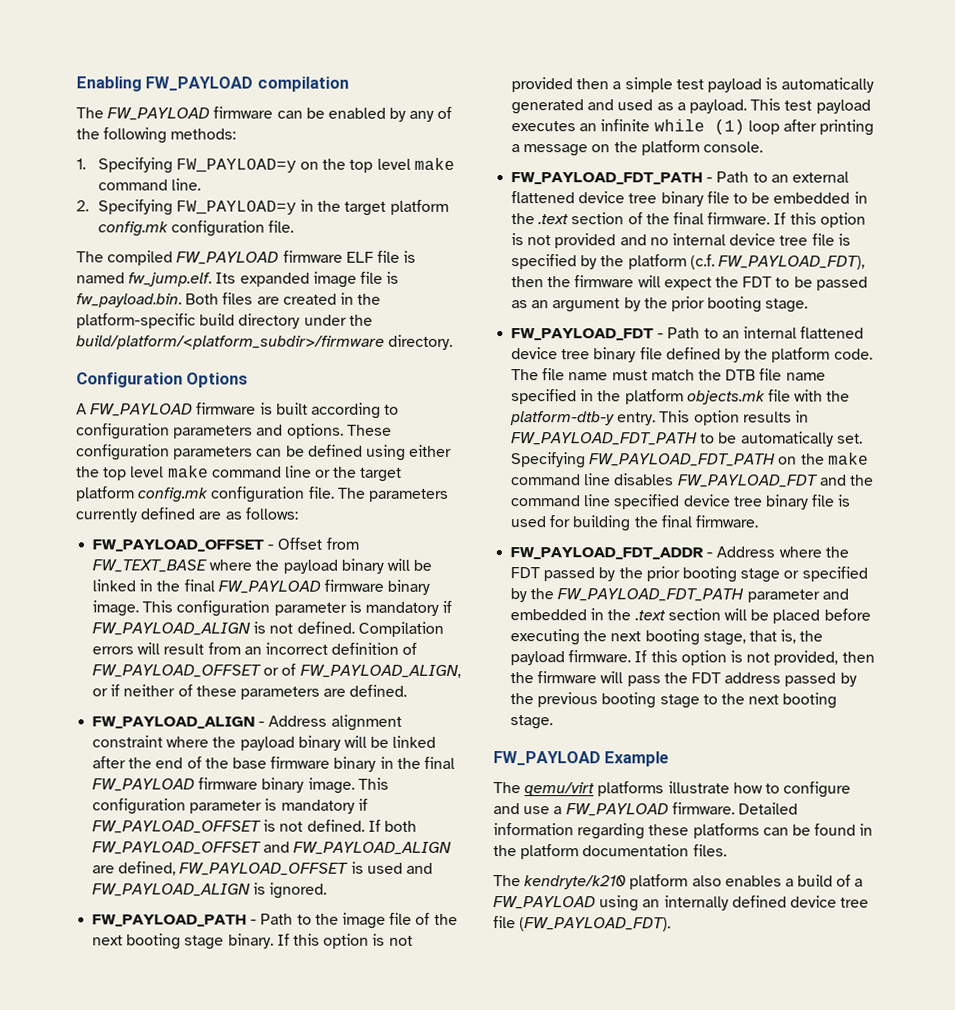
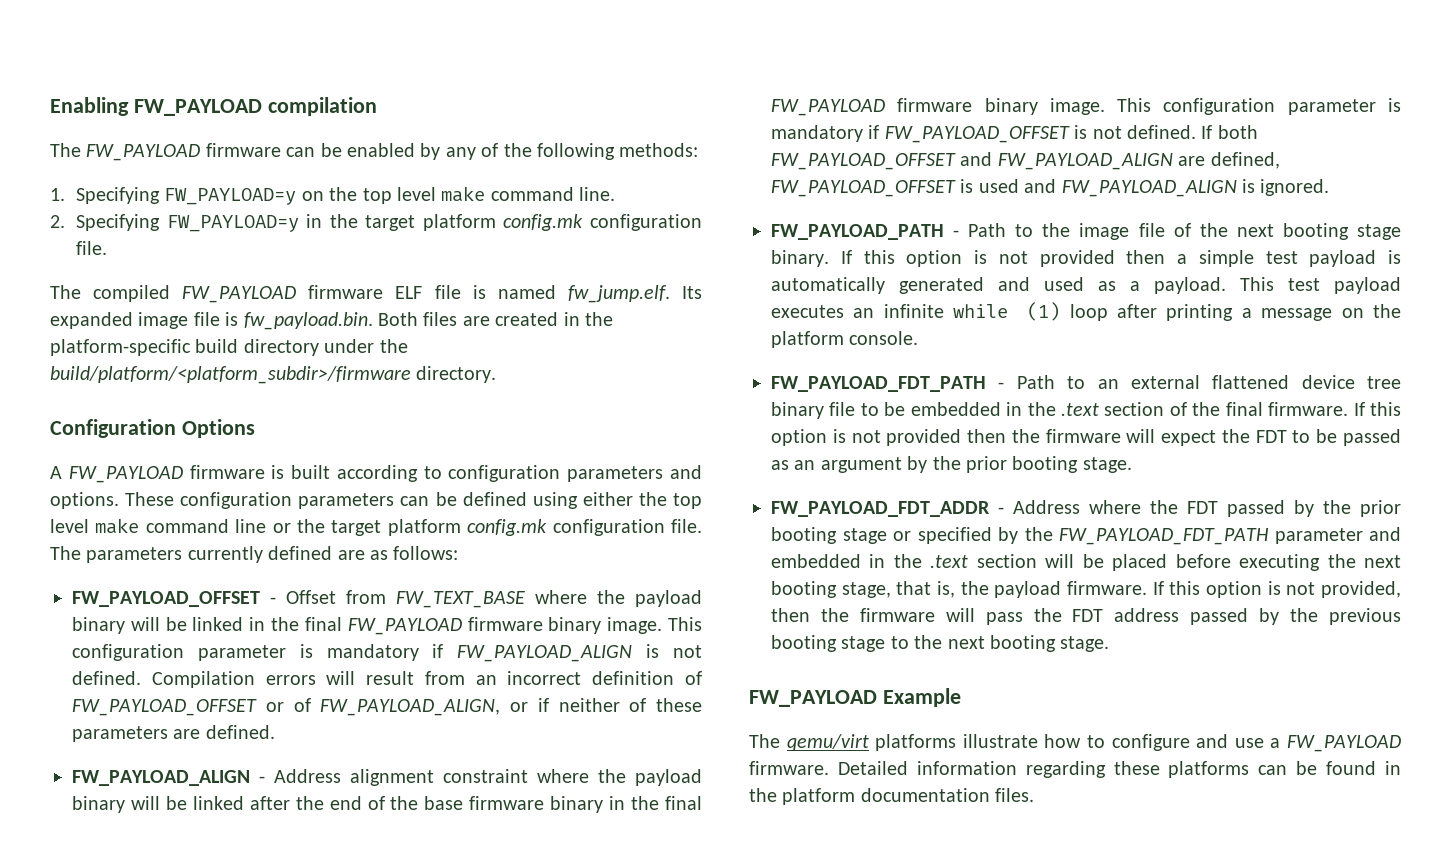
- If this option is not provided and no internal device tree file is specified by the platform (c.f. FW_PAYLOAD_FDT), then the firmware will expect the FDT to be passed as an argument by the prior booting stage.
+ If this option is not provided then the firmware will expect the FDT to be passed as an argument by the prior booting stage.
- FW_PAYLOAD_FDT - Path to an internal flattened device tree binary file defined by the platform code. The file name must match the DTB file name specified in the platform objects.mk file with the platform-dtb-y entry. This option results in FW_PAYLOAD_FDT_PATH to be automatically set. Specifying FW_PAYLOAD_FDT_PATH on the make command line disables FW_PAYLOAD_FDT and the command line specified device tree binary file is used for building the final firmware.
- The kendryte/k210 platform also enables a build of a FW_PAYLOAD using an internally defined device tree file (FW_PAYLOAD_FDT).

